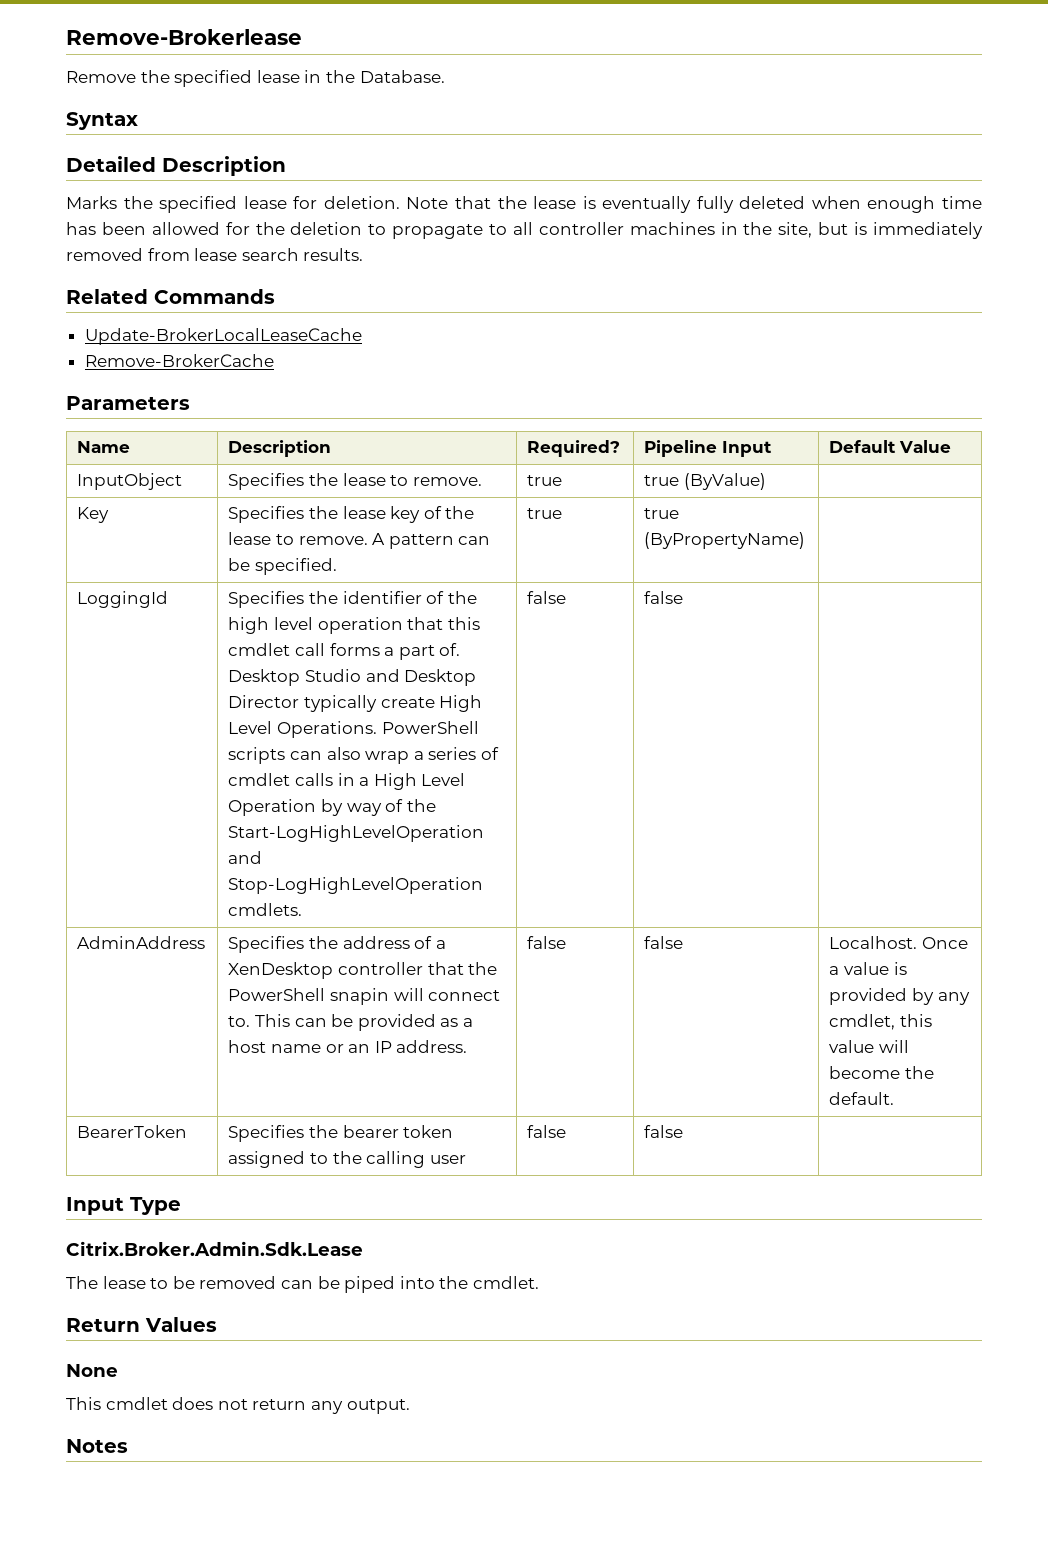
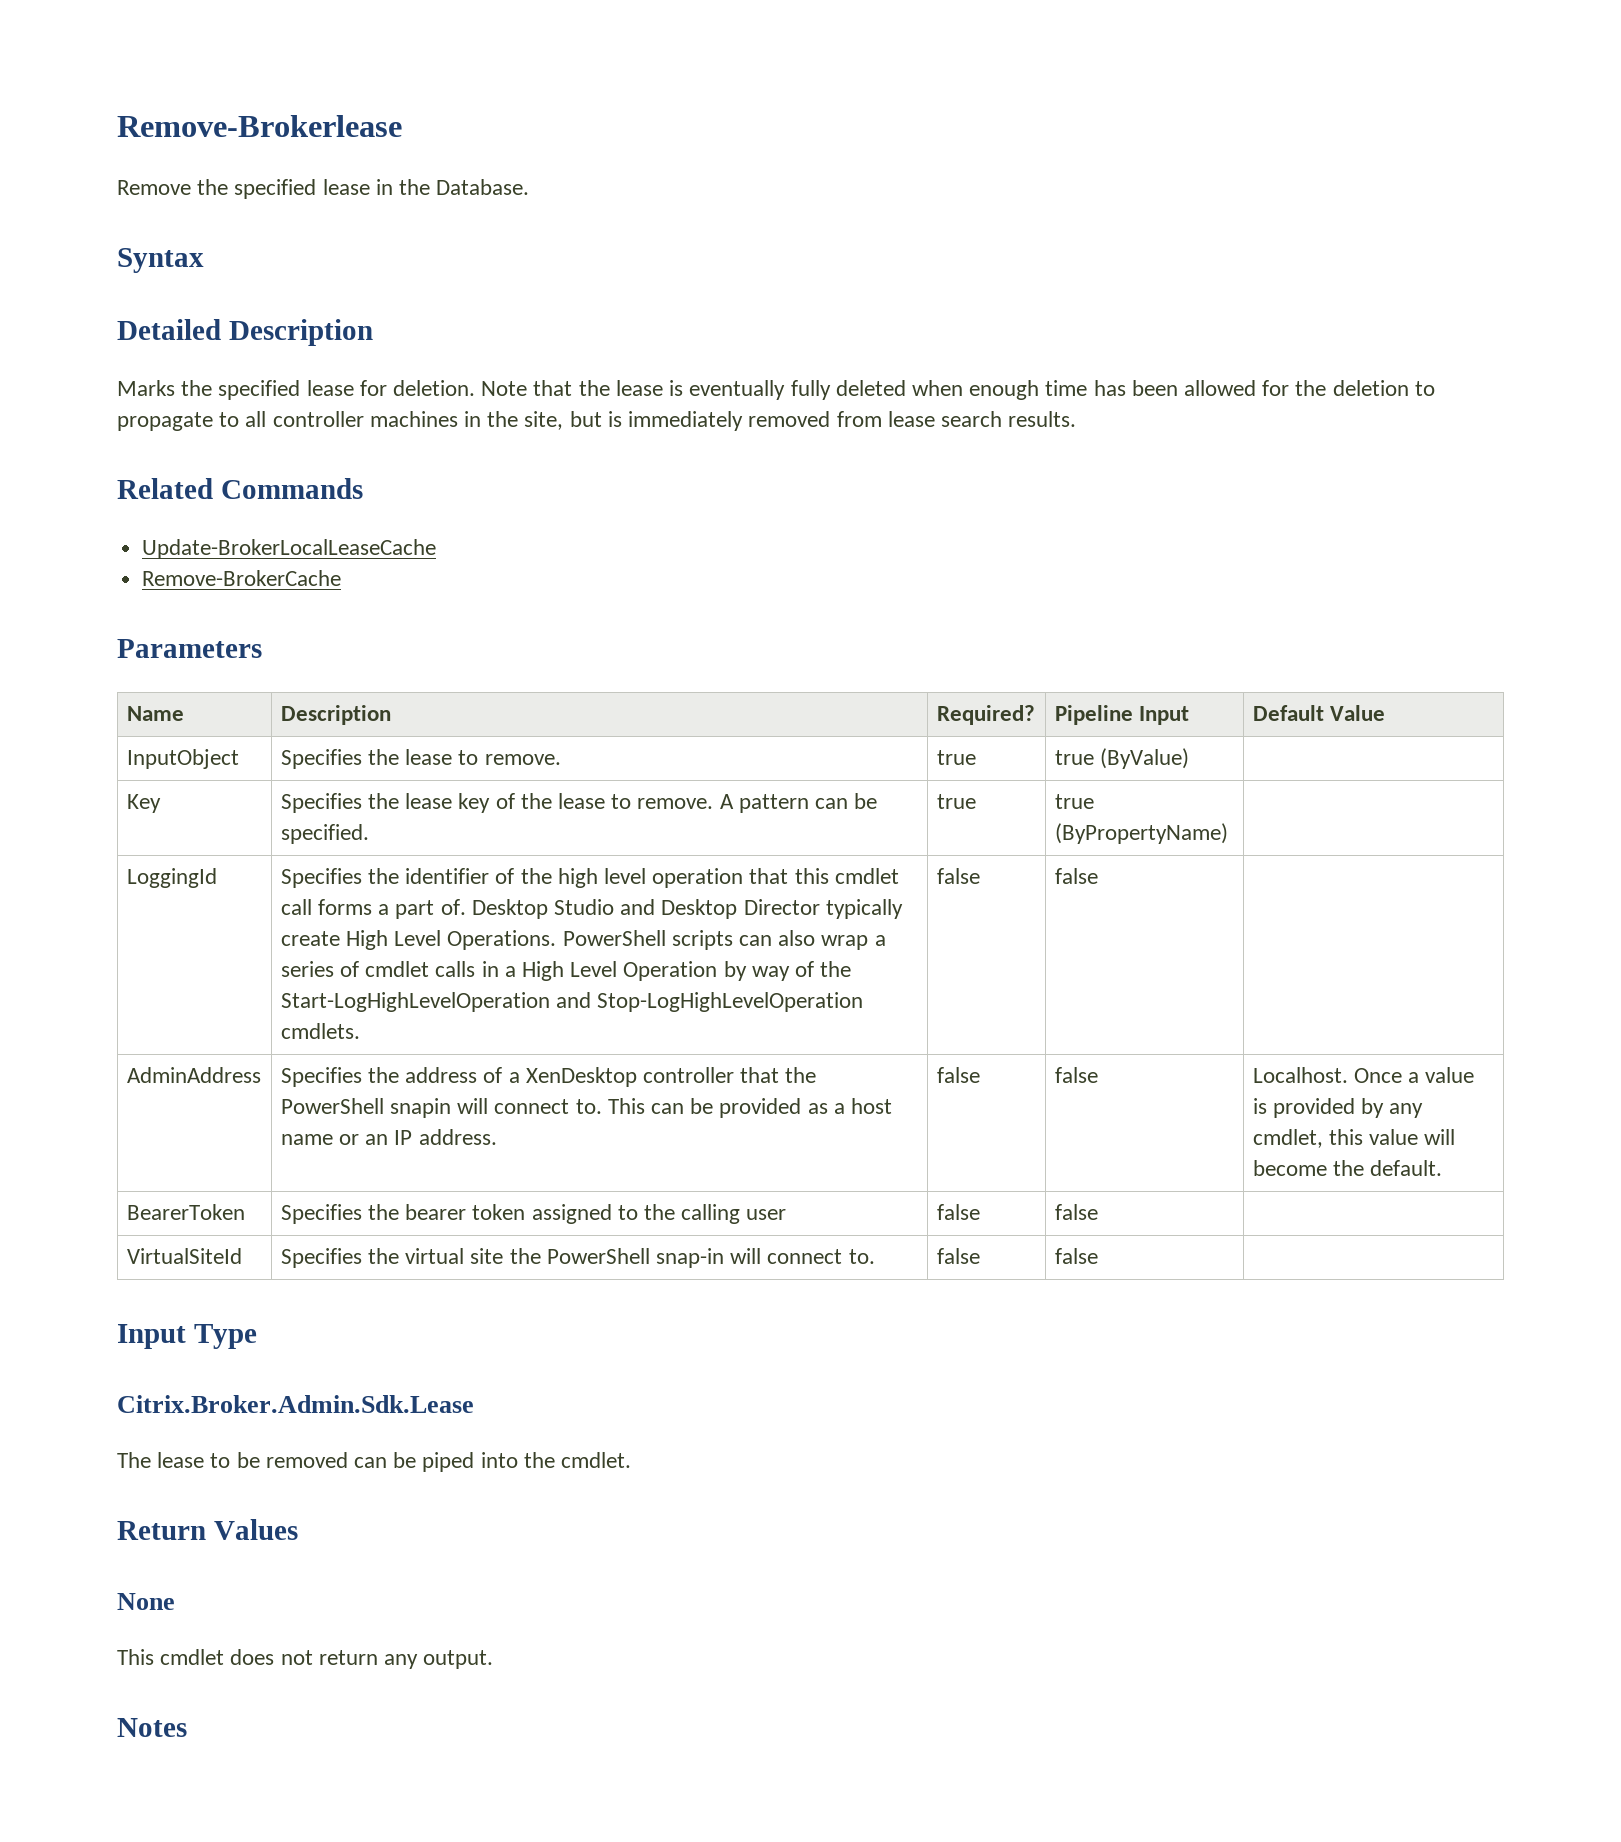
+ VirtualSiteId | Specifies the virtual site the PowerShell snap-in will connect to. | false | false |

